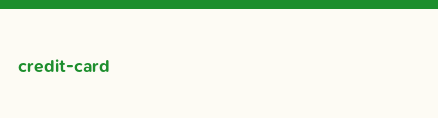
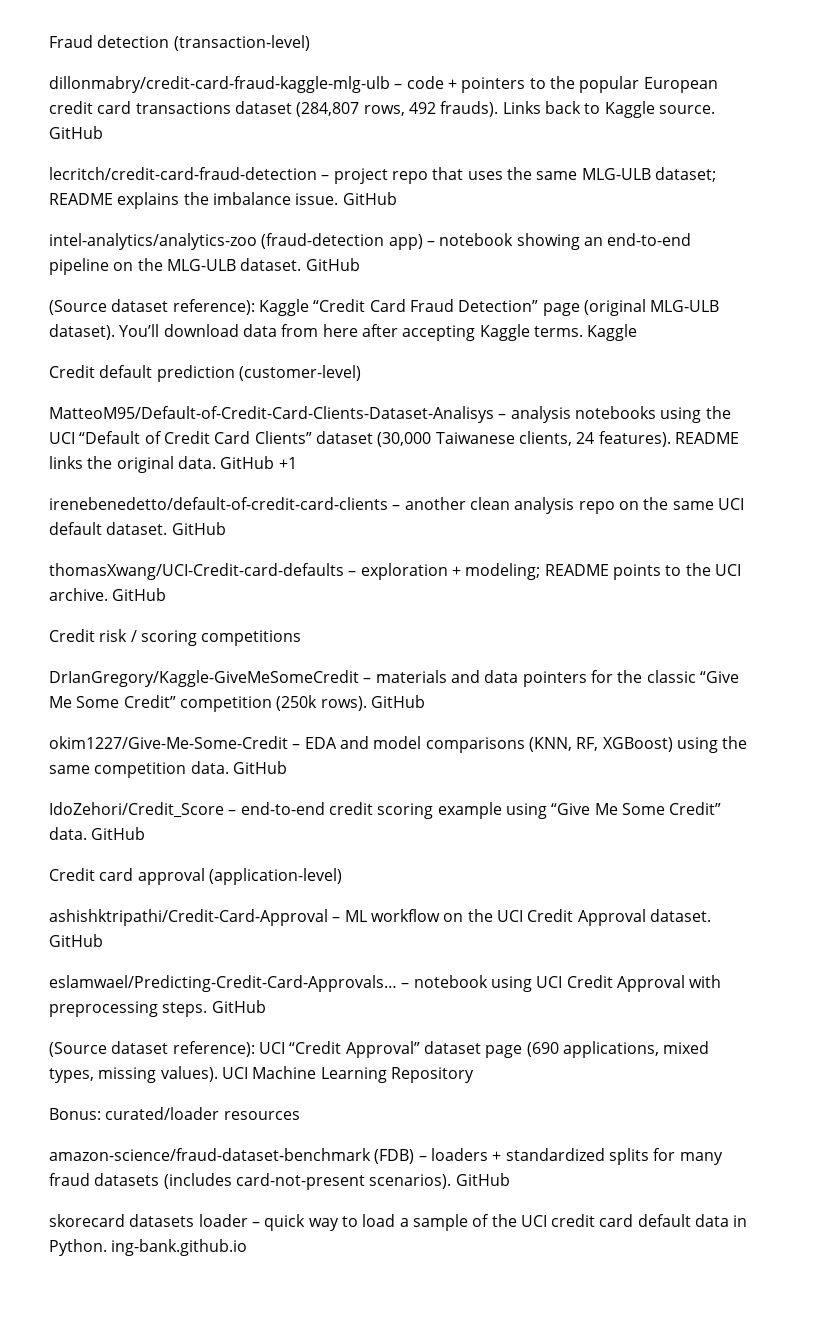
- credit-card
+ Fraud detection (transaction-level)
+ dillonmabry/credit-card-fraud-kaggle-mlg-ulb – code + pointers to the popular European credit card transactions dataset (284,807 rows, 492 frauds). Links back to Kaggle source. GitHub
+ lecritch/credit-card-fraud-detection – project repo that uses the same MLG-ULB dataset; README explains the imbalance issue. GitHub
+ intel-analytics/analytics-zoo (fraud-detection app) – notebook showing an end-to-end pipeline on the MLG-ULB dataset. GitHub
+ (Source dataset reference): Kaggle “Credit Card Fraud Detection” page (original MLG-ULB dataset). You’ll download data from here after accepting Kaggle terms. Kaggle
+ Credit default prediction (customer-level)
+ MatteoM95/Default-of-Credit-Card-Clients-Dataset-Analisys – analysis notebooks using the UCI “Default of Credit Card Clients” dataset (30,000 Taiwanese clients, 24 features). README links the original data. GitHub +1
+ irenebenedetto/default-of-credit-card-clients – another clean analysis repo on the same UCI default dataset. GitHub
+ thomasXwang/UCI-Credit-card-defaults – exploration + modeling; README points to the UCI archive. GitHub
+ Credit risk / scoring competitions
+ DrIanGregory/Kaggle-GiveMeSomeCredit – materials and data pointers for the classic “Give Me Some Credit” competition (250k rows). GitHub
+ okim1227/Give-Me-Some-Credit – EDA and model comparisons (KNN, RF, XGBoost) using the same competition data. GitHub
+ IdoZehori/Credit_Score – end-to-end credit scoring example using “Give Me Some Credit” data. GitHub
+ Credit card approval (application-level)
+ ashishktripathi/Credit-Card-Approval – ML workflow on the UCI Credit Approval dataset. GitHub
+ eslamwael/Predicting-Credit-Card-Approvals… – notebook using UCI Credit Approval with preprocessing steps. GitHub
+ (Source dataset reference): UCI “Credit Approval” dataset page (690 applications, mixed types, missing values). UCI Machine Learning Repository
+ Bonus: curated/loader resources
+ amazon-science/fraud-dataset-benchmark (FDB) – loaders + standardized splits for many fraud datasets (includes card-not-present scenarios). GitHub
+ skorecard datasets loader – quick way to load a sample of the UCI credit card default data in Python. ing-bank.github.io

